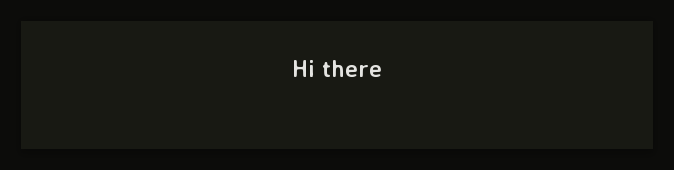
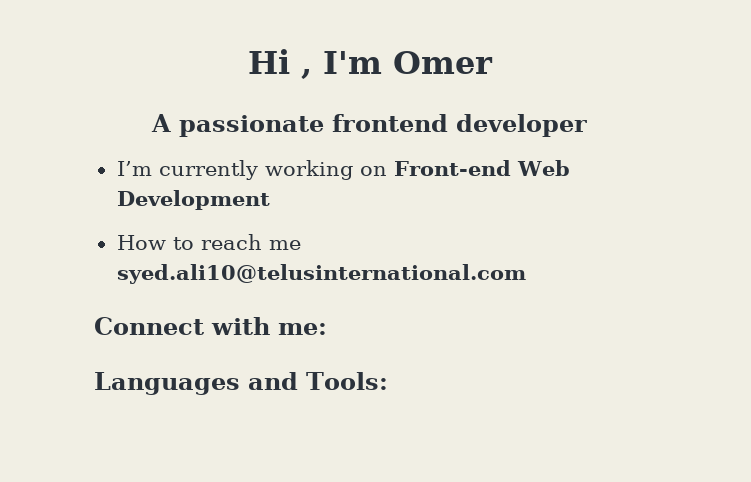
- Hi there
+ Hi , I'm Omer
+ A passionate frontend developer
+ I’m currently working on Front-end Web Development
+ How to reach me syed.ali10@telusinternational.com
+ Connect with me:
+ Languages and Tools:

